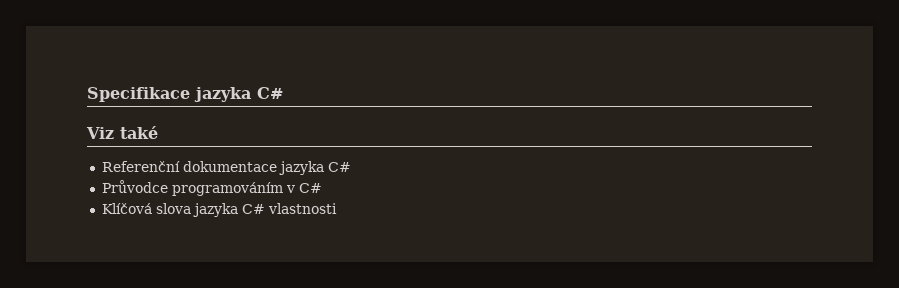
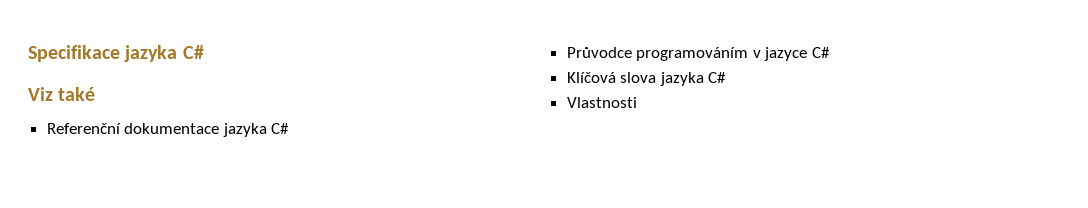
- Průvodce programováním v C#
+ Průvodce programováním v jazyce C#
- Klíčová slova jazyka C# vlastnosti
+ Klíčová slova jazyka C#
+ Vlastnosti

